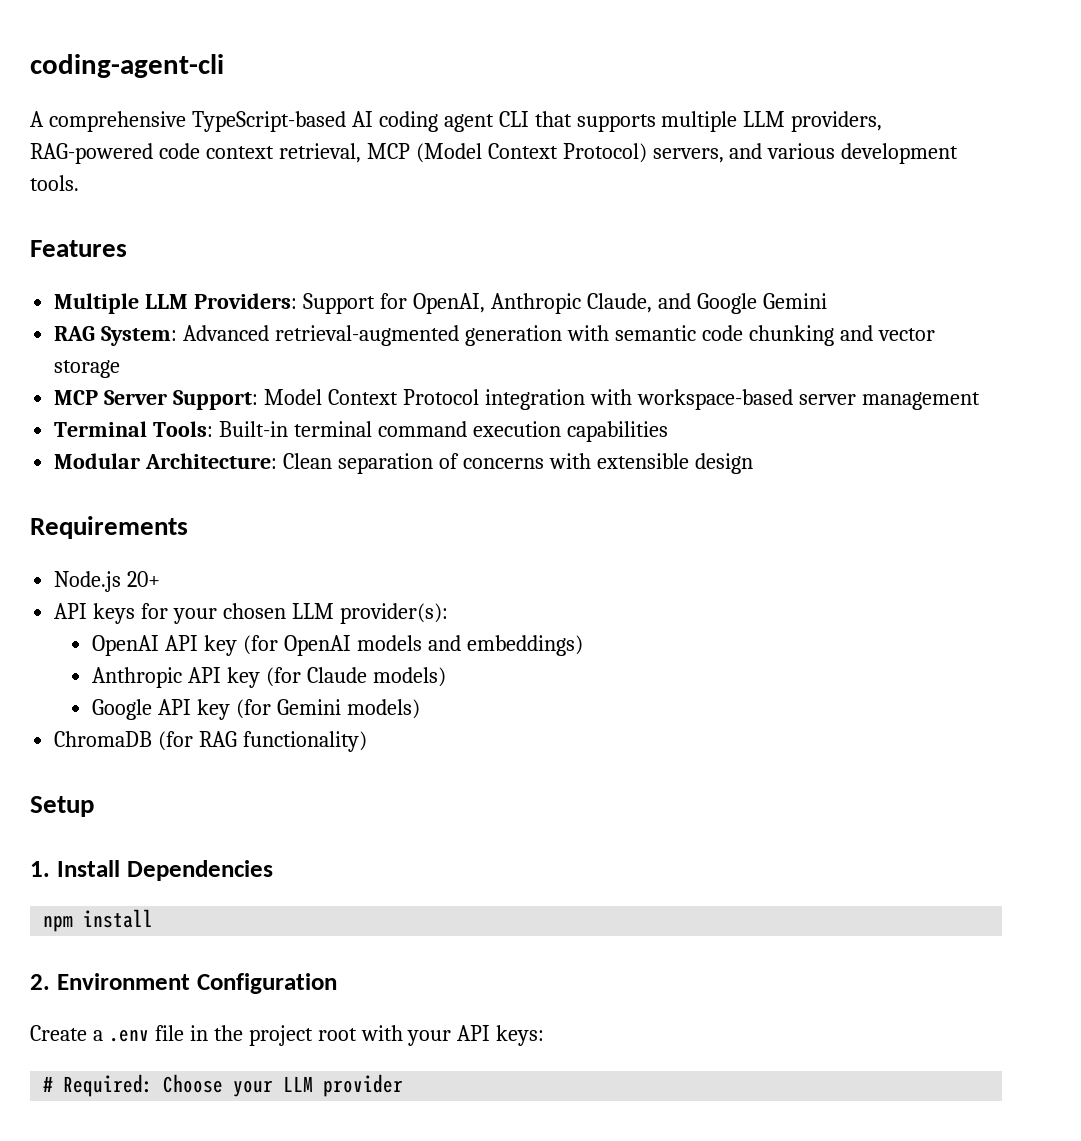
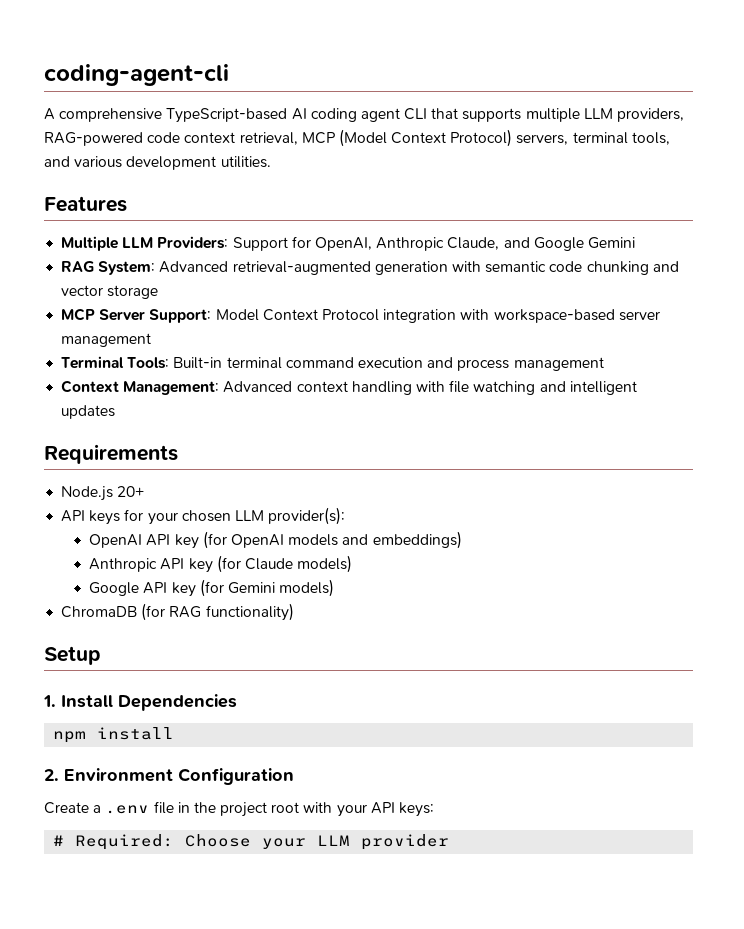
- A comprehensive TypeScript-based AI coding agent CLI that supports multiple LLM providers, RAG-powered code context retrieval, MCP (Model Context Protocol) servers, and various development tools.
+ A comprehensive TypeScript-based AI coding agent CLI that supports multiple LLM providers, RAG-powered code context retrieval, MCP (Model Context Protocol) servers, terminal tools, and various development utilities.
- Terminal Tools: Built-in terminal command execution capabilities
- Modular Architecture: Clean separation of concerns with extensible design
+ Terminal Tools: Built-in terminal command execution and process management
+ Context Management: Advanced context handling with file watching and intelligent updates

